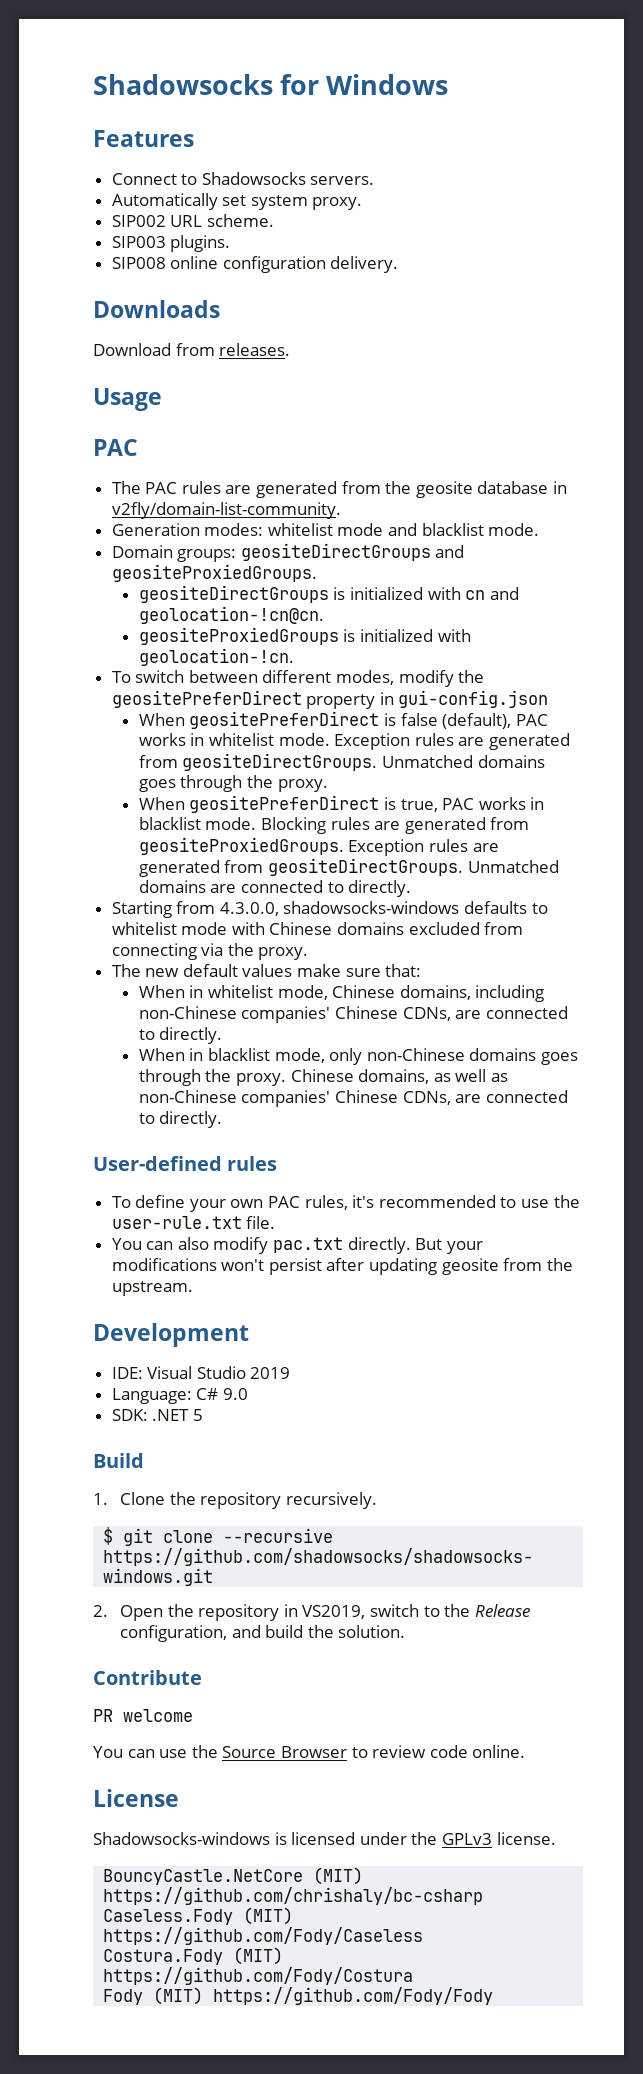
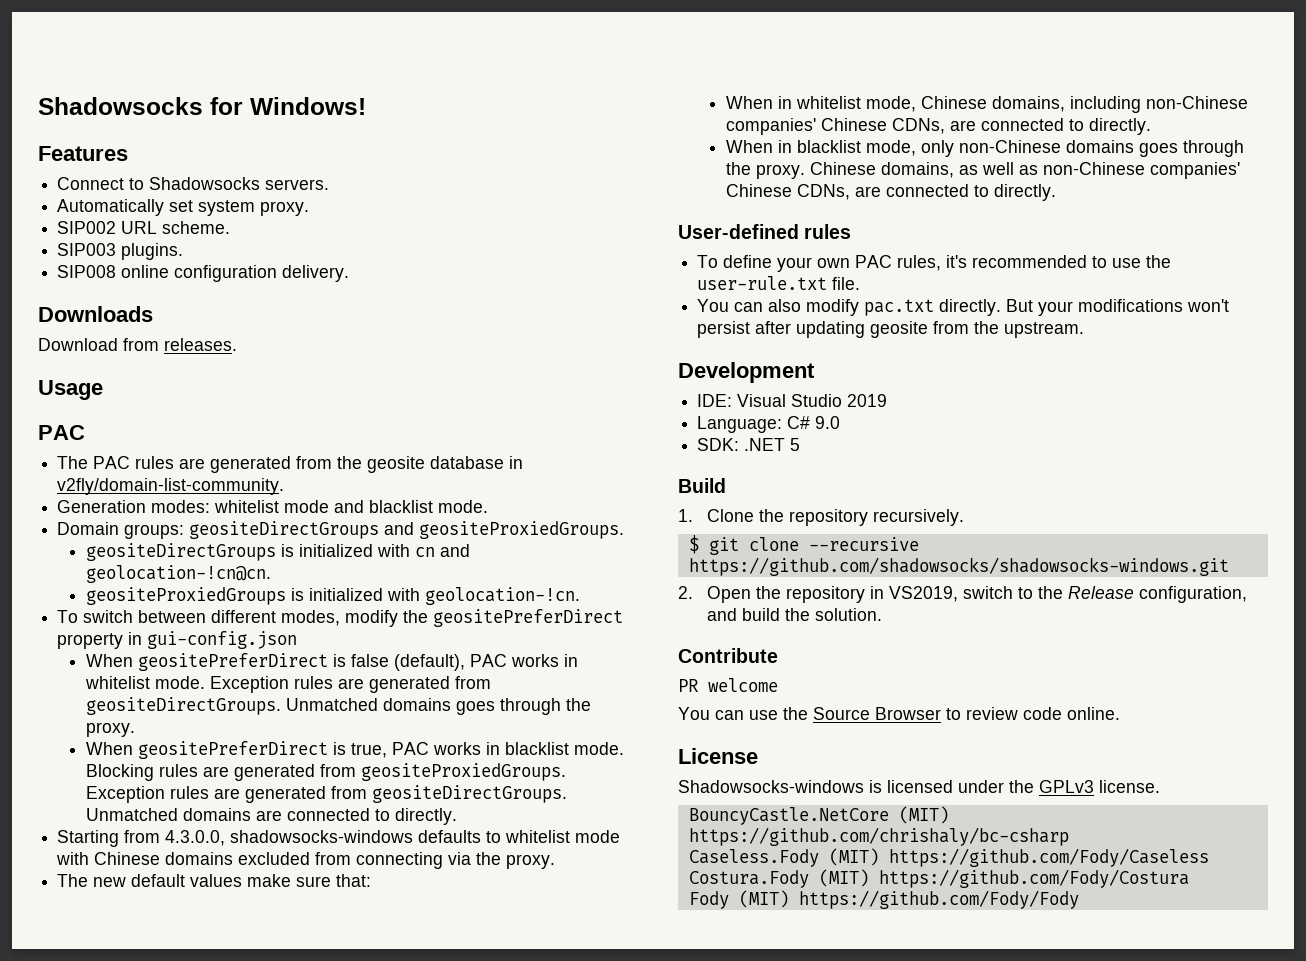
- Shadowsocks for Windows
+ Shadowsocks for Windows!

